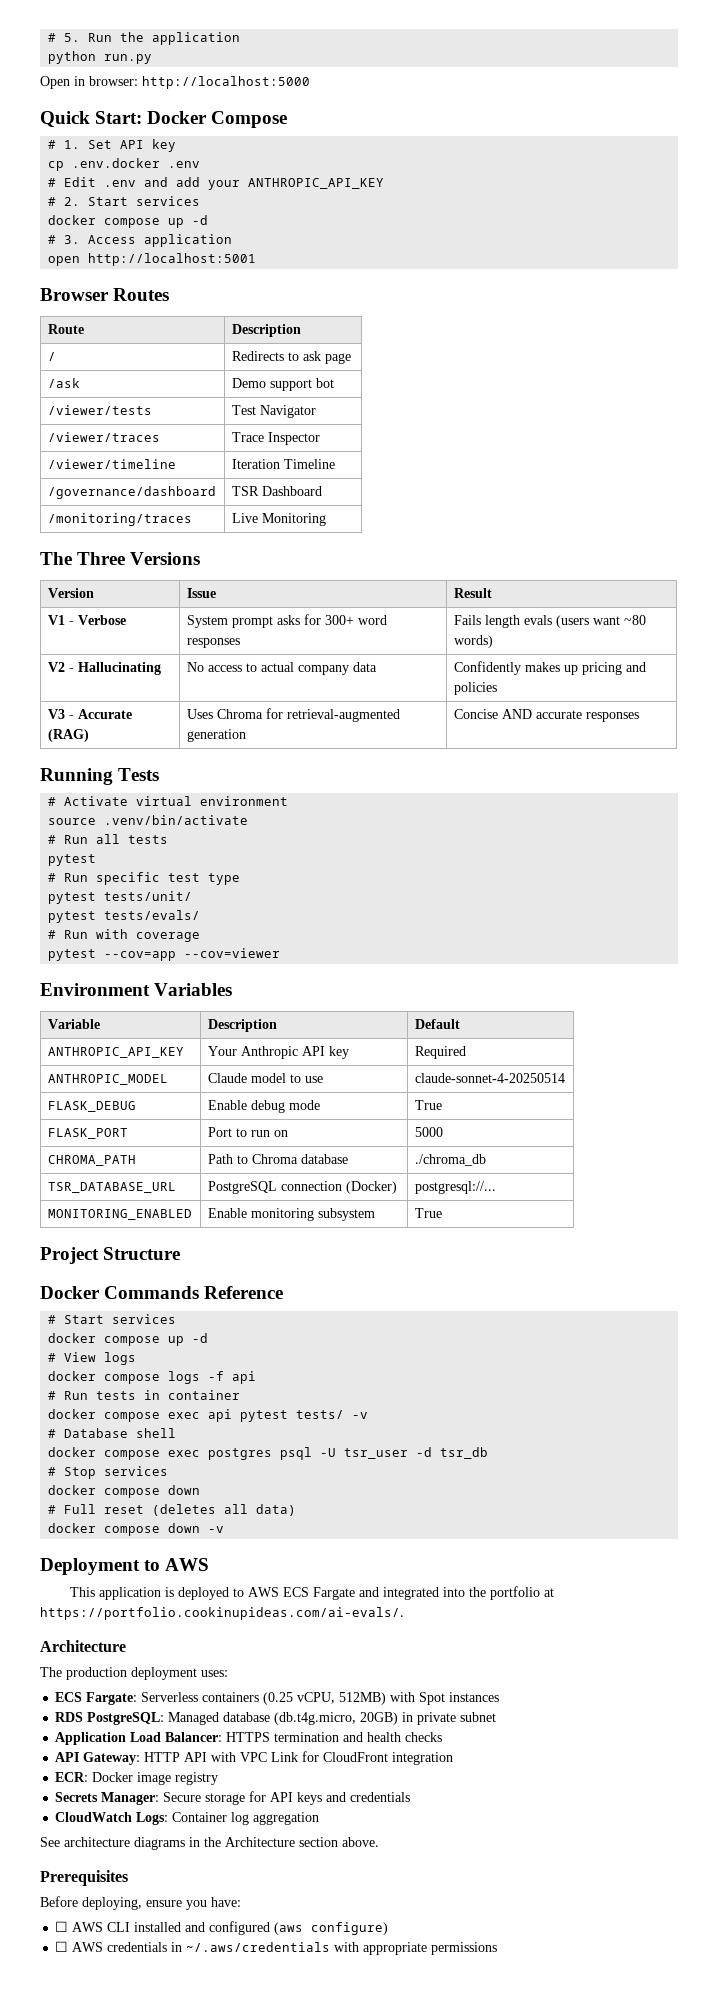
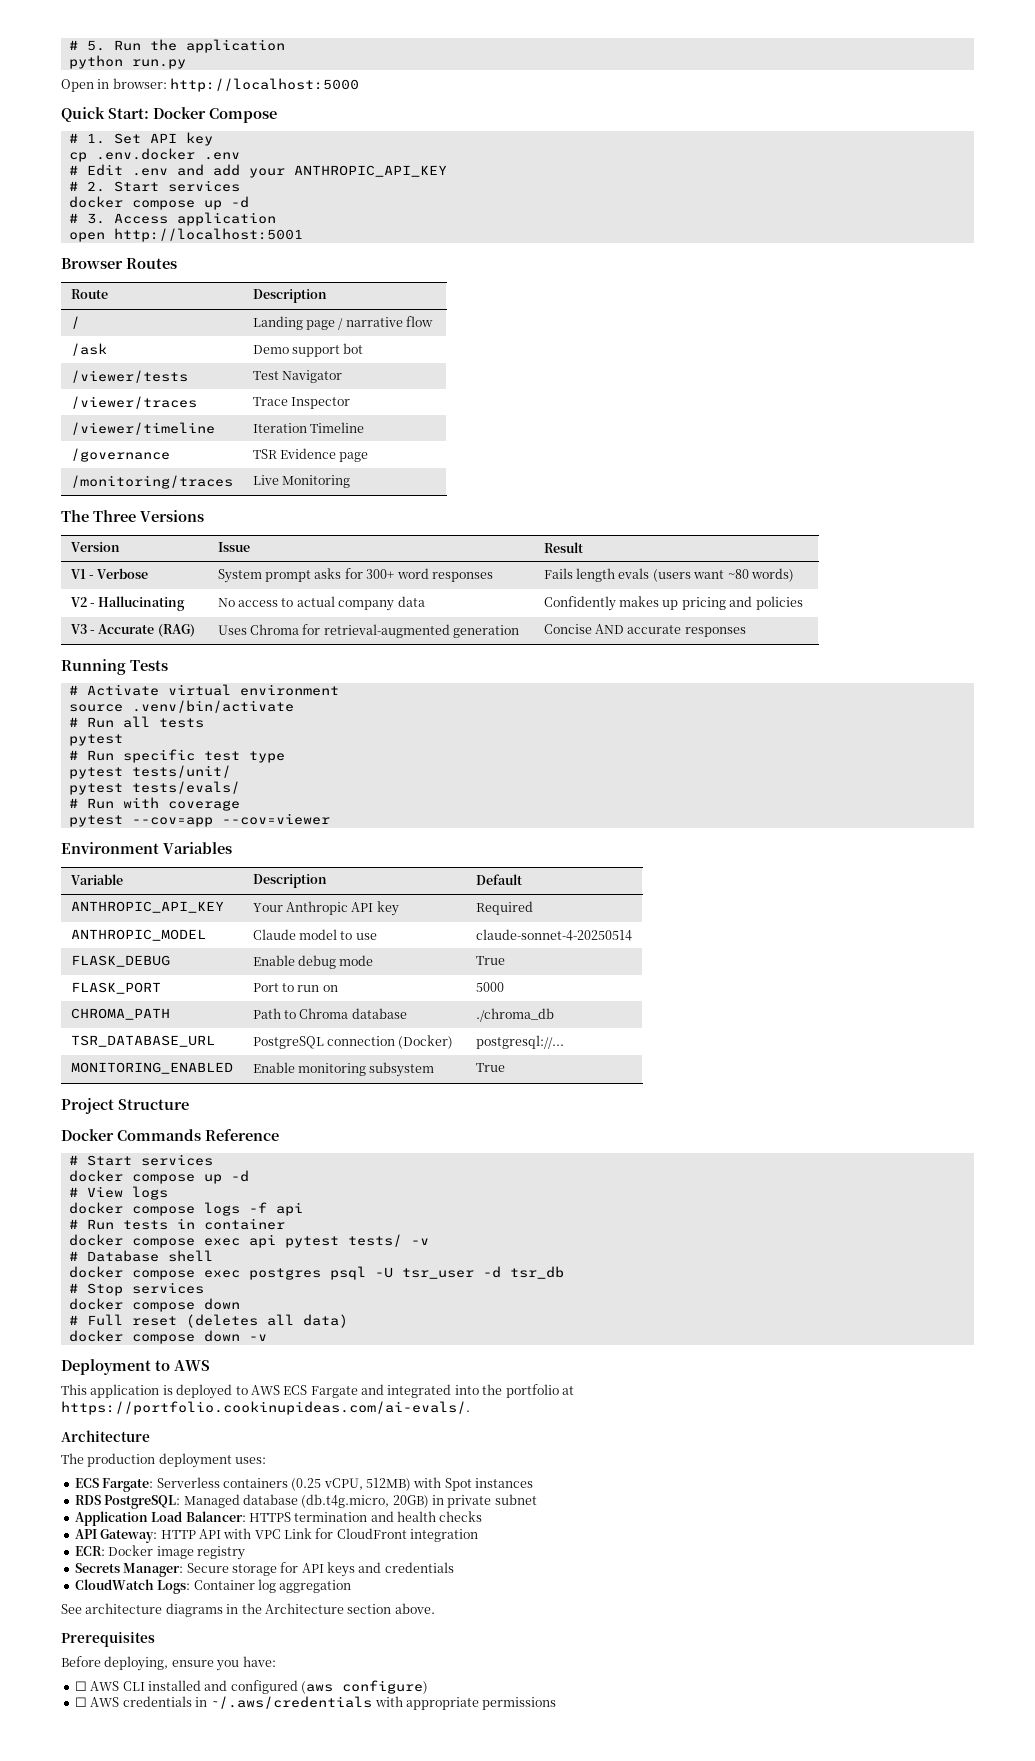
- / | Redirects to ask page
+ / | Landing page / narrative flow
- /governance/dashboard | TSR Dashboard
+ /governance | TSR Evidence page

